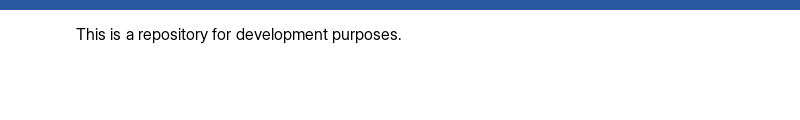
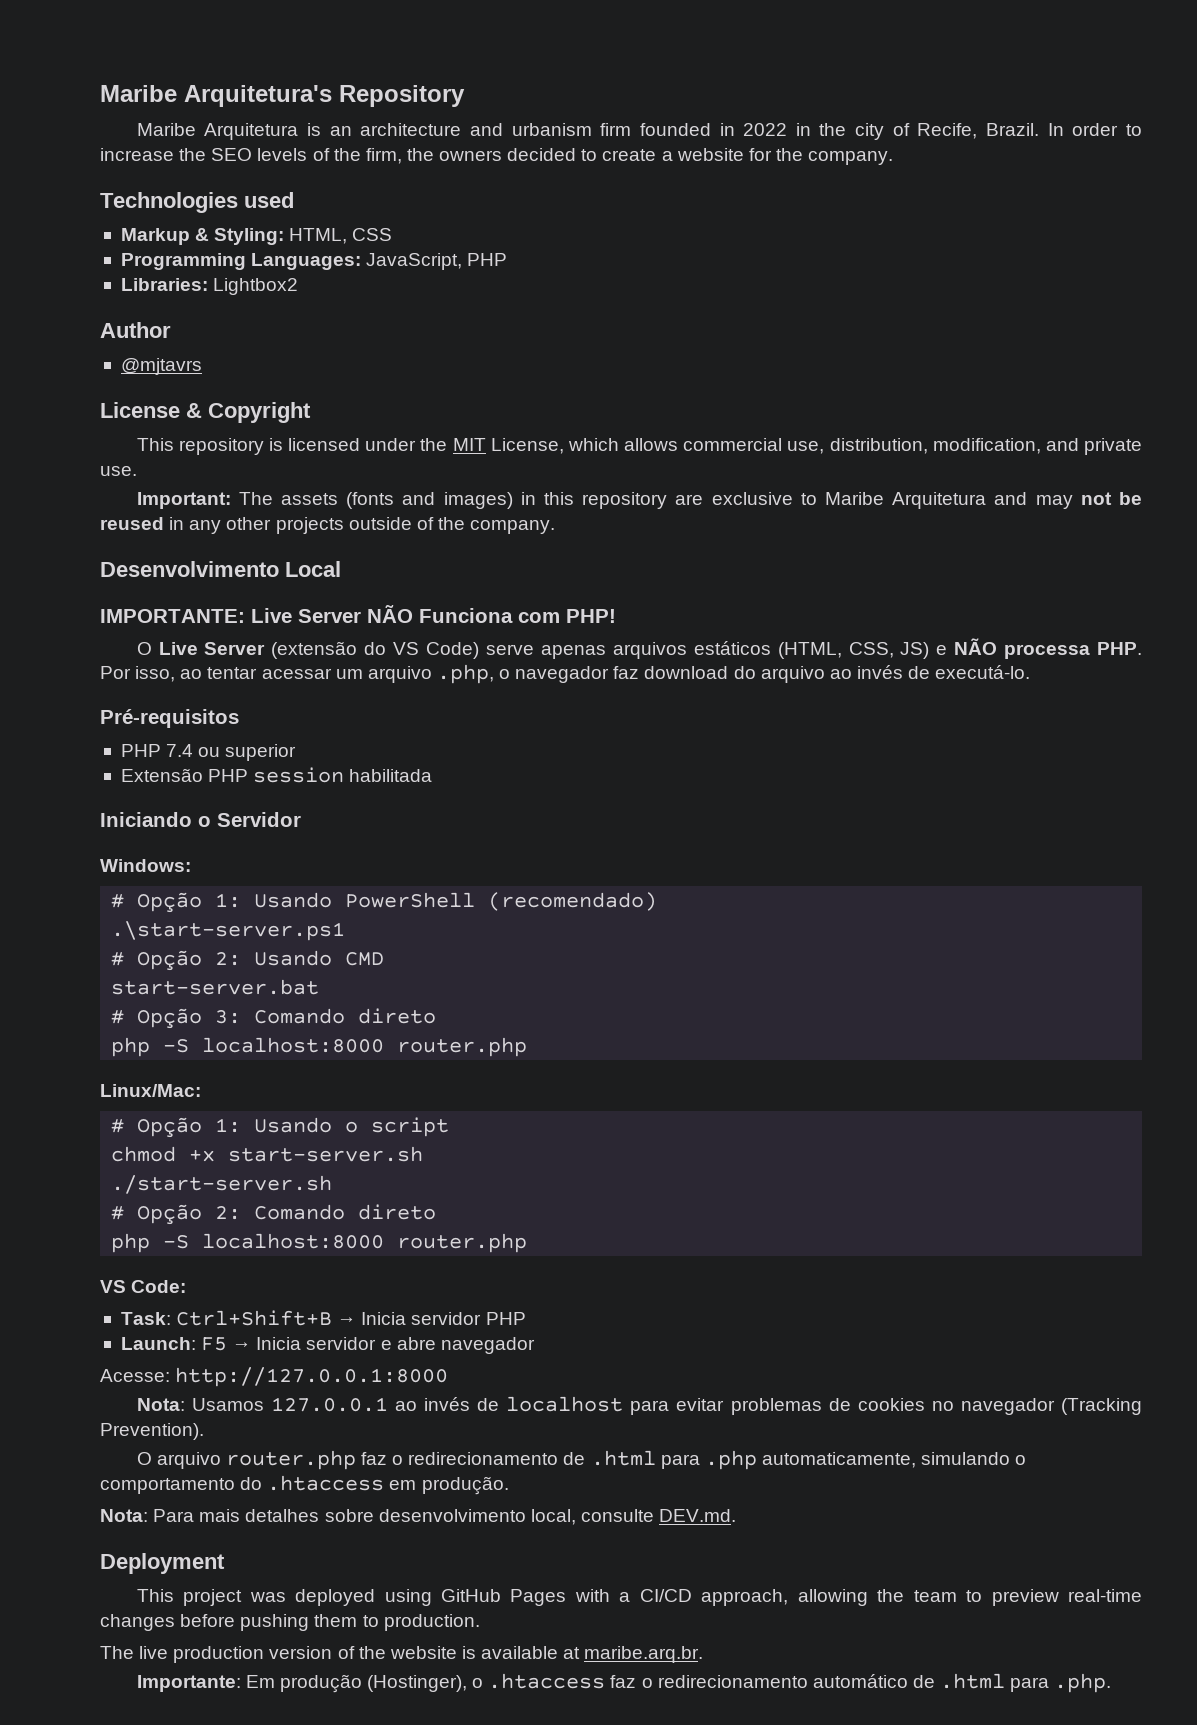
- This is a repository for development purposes.
+ Maribe Arquitetura's Repository
+ Maribe Arquitetura is an architecture and urbanism firm founded in 2022 in the city of Recife, Brazil. In order to increase the SEO levels of the firm, the owners decided to create a website for the company.
+ Technologies used
+ Markup & Styling: HTML, CSS
+ Programming Languages: JavaScript, PHP
+ Libraries: Lightbox2
+ Author
+ @mjtavrs
+ License & Copyright
+ This repository is licensed under the MIT License, which allows commercial use, distribution, modification, and private use.
+ Important: The assets (fonts and images) in this repository are exclusive to Maribe Arquitetura and may not be reused in any other projects outside of the company.
+ Desenvolvimento Local
+ IMPORTANTE: Live Server NÃO Funciona com PHP!
+ O Live Server (extensão do VS Code) serve apenas arquivos estáticos (HTML, CSS, JS) e NÃO processa PHP. Por isso, ao tentar acessar um arquivo .php, o navegador faz download do arquivo ao invés de executá-lo.
+ Pré-requisitos
+ PHP 7.4 ou superior
+ Extensão PHP session habilitada
+ Iniciando o Servidor
+ Windows:
+ # Opção 1: Usando PowerShell (recomendado)
+ .\start-server.ps1
+ # Opção 2: Usando CMD
+ start-server.bat
+ # Opção 3: Comando direto
+ php -S localhost:8000 router.php
+ Linux/Mac:
+ # Opção 1: Usando o script
+ chmod +x start-server.sh
+ ./start-server.sh
+ # Opção 2: Comando direto
+ php -S localhost:8000 router.php
+ VS Code:
+ Task: Ctrl+Shift+B → Inicia servidor PHP
+ Launch: F5 → Inicia servidor e abre navegador
+ Acesse: http://127.0.0.1:8000
+ Nota: Usamos 127.0.0.1 ao invés de localhost para evitar problemas de cookies no navegador (Tracking Prevention).
+ O arquivo router.php faz o redirecionamento de .html para .php automaticamente, simulando o comportamento do .htaccess em produção.
+ Nota: Para mais detalhes sobre desenvolvimento local, consulte DEV.md.
+ Deployment
+ This project was deployed using GitHub Pages with a CI/CD approach, allowing the team to preview real-time changes before pushing them to production.
+ The live production version of the website is available at maribe.arq.br.
+ Importante: Em produção (Hostinger), o .htaccess faz o redirecionamento automático de .html para .php.

